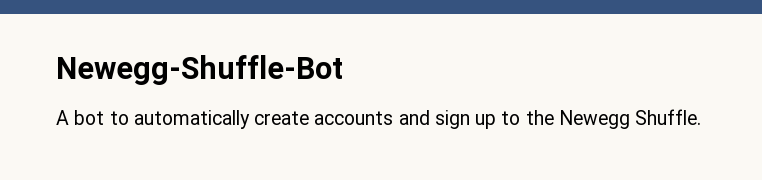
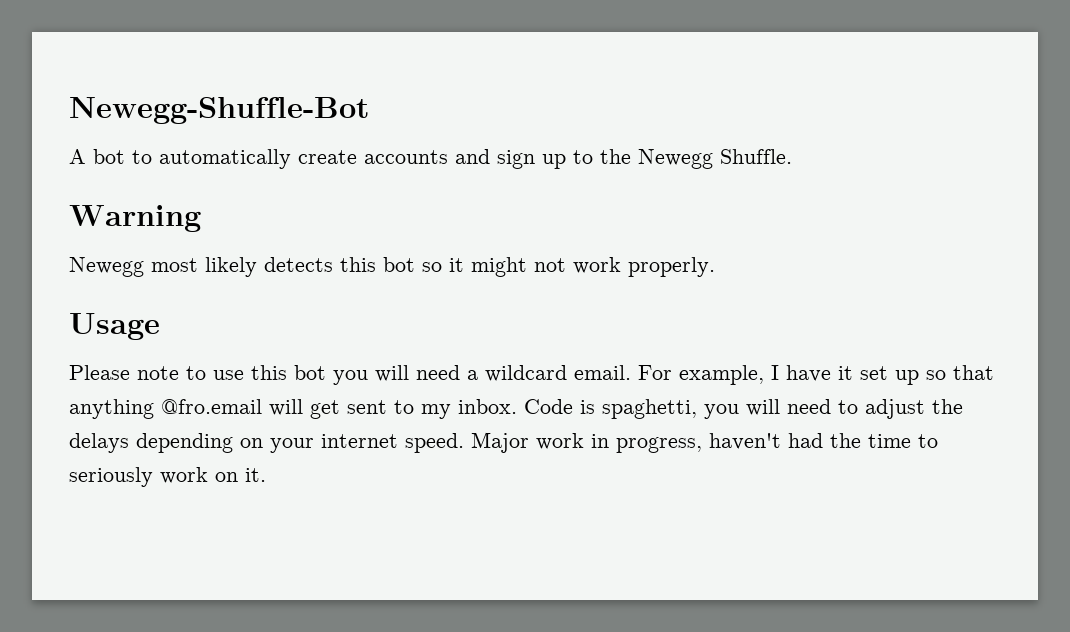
+ Warning
+ Newegg most likely detects this bot so it might not work properly.
+ Usage
+ Please note to use this bot you will need a wildcard email. For example, I have it set up so that anything @fro.email will get sent to my inbox. Code is spaghetti, you will need to adjust the delays depending on your internet speed. Major work in progress, haven't had the time to seriously work on it.

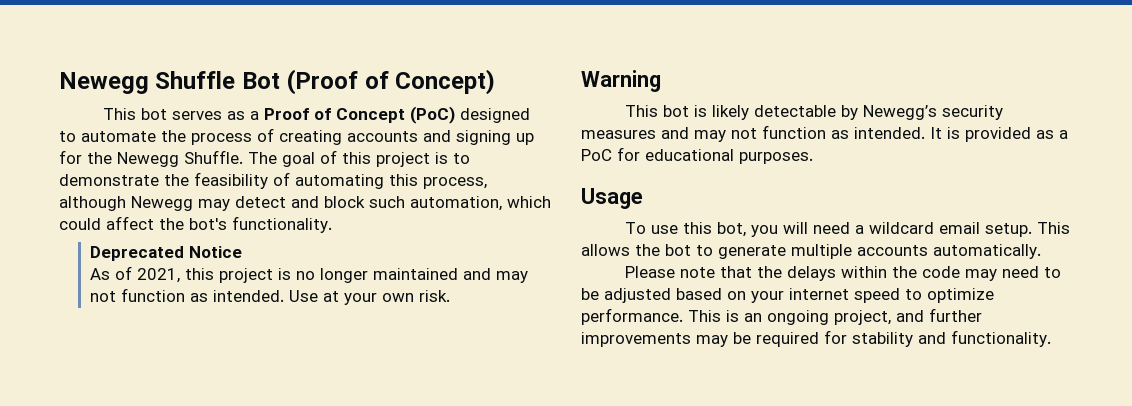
- Newegg-Shuffle-Bot
- A bot to automatically create accounts and sign up to the Newegg Shuffle.
+ Newegg Shuffle Bot (Proof of Concept)
+ This bot serves as a Proof of Concept (PoC) designed to automate the process of creating accounts and signing up for the Newegg Shuffle. The goal of this project is to demonstrate the feasibility of automating this process, although Newegg may detect and block such automation, which could affect the bot's functionality.
+ Deprecated Notice
+ As of 2021, this project is no longer maintained and may not function as intended. Use at your own risk.
  Warning
- Newegg most likely detects this bot so it might not work properly.
+ This bot is likely detectable by Newegg’s security measures and may not function as intended. It is provided as a PoC for educational purposes.
  Usage
- Please note to use this bot you will need a wildcard email. For example, I have it set up so that anything @fro.email will get sent to my inbox. Code is spaghetti, you will need to adjust the delays depending on your internet speed. Major work in progress, haven't had the time to seriously work on it.
+ To use this bot, you will need a wildcard email setup. This allows the bot to generate multiple accounts automatically.
+ Please note that the delays within the code may need to be adjusted based on your internet speed to optimize performance. This is an ongoing project, and further improvements may be required for stability and functionality.

